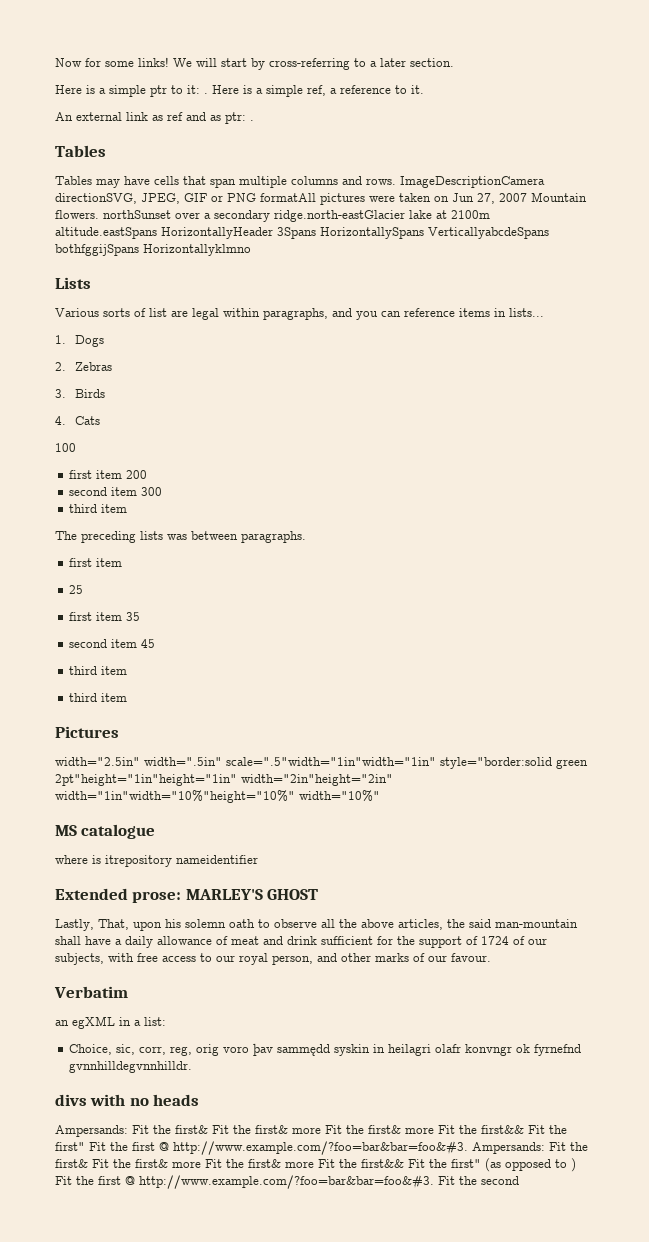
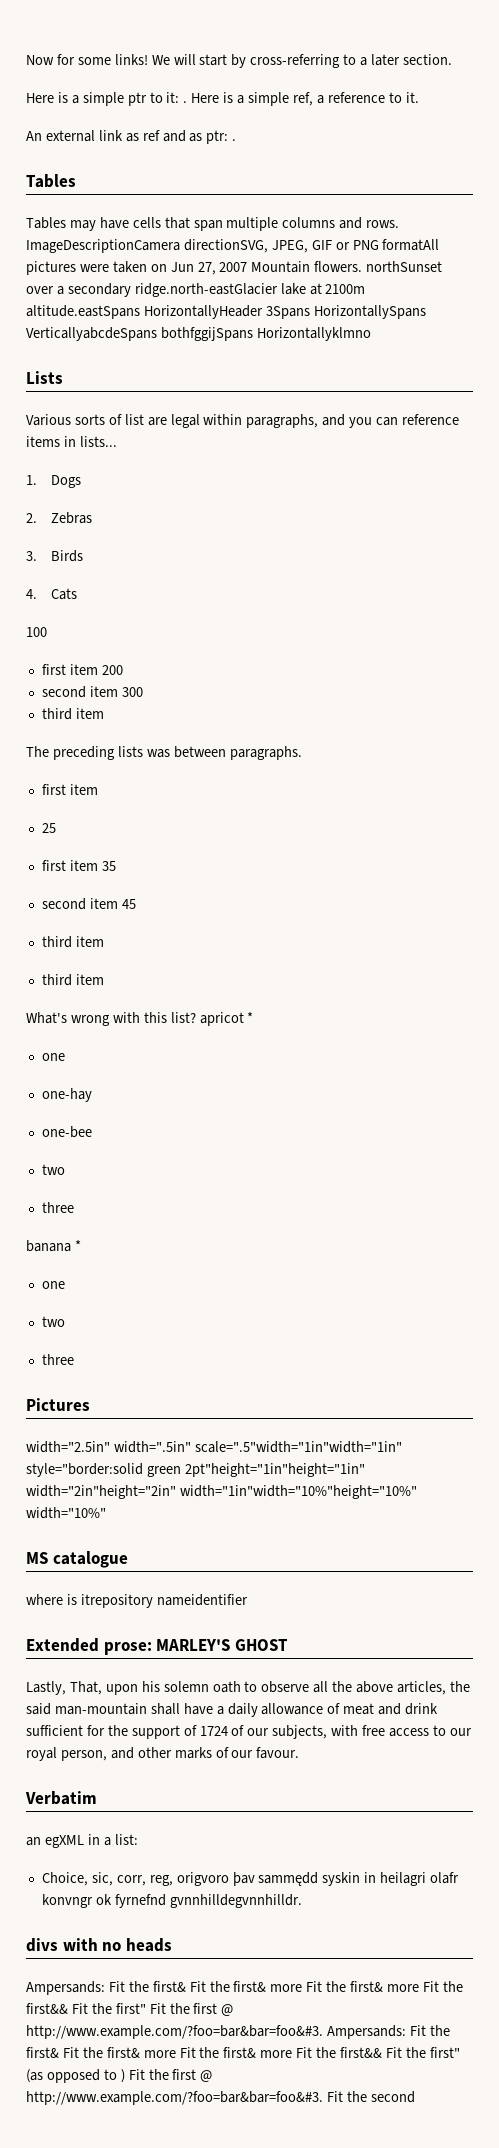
+ What's wrong with this list? apricot *
+ one
+ one-hay
+ one-bee
+ two
+ three
+ banana *
+ one
+ two
+ three
- Choice, sic, corr, reg, orig voro þav sammędd syskin in heilagri olafr konvngr ok fyrnefnd gvnnhilldegvnnhilldr.
+ Choice, sic, corr, reg, origvoro þav sammędd syskin in heilagri olafr konvngr ok fyrnefnd gvnnhilldegvnnhilldr.

